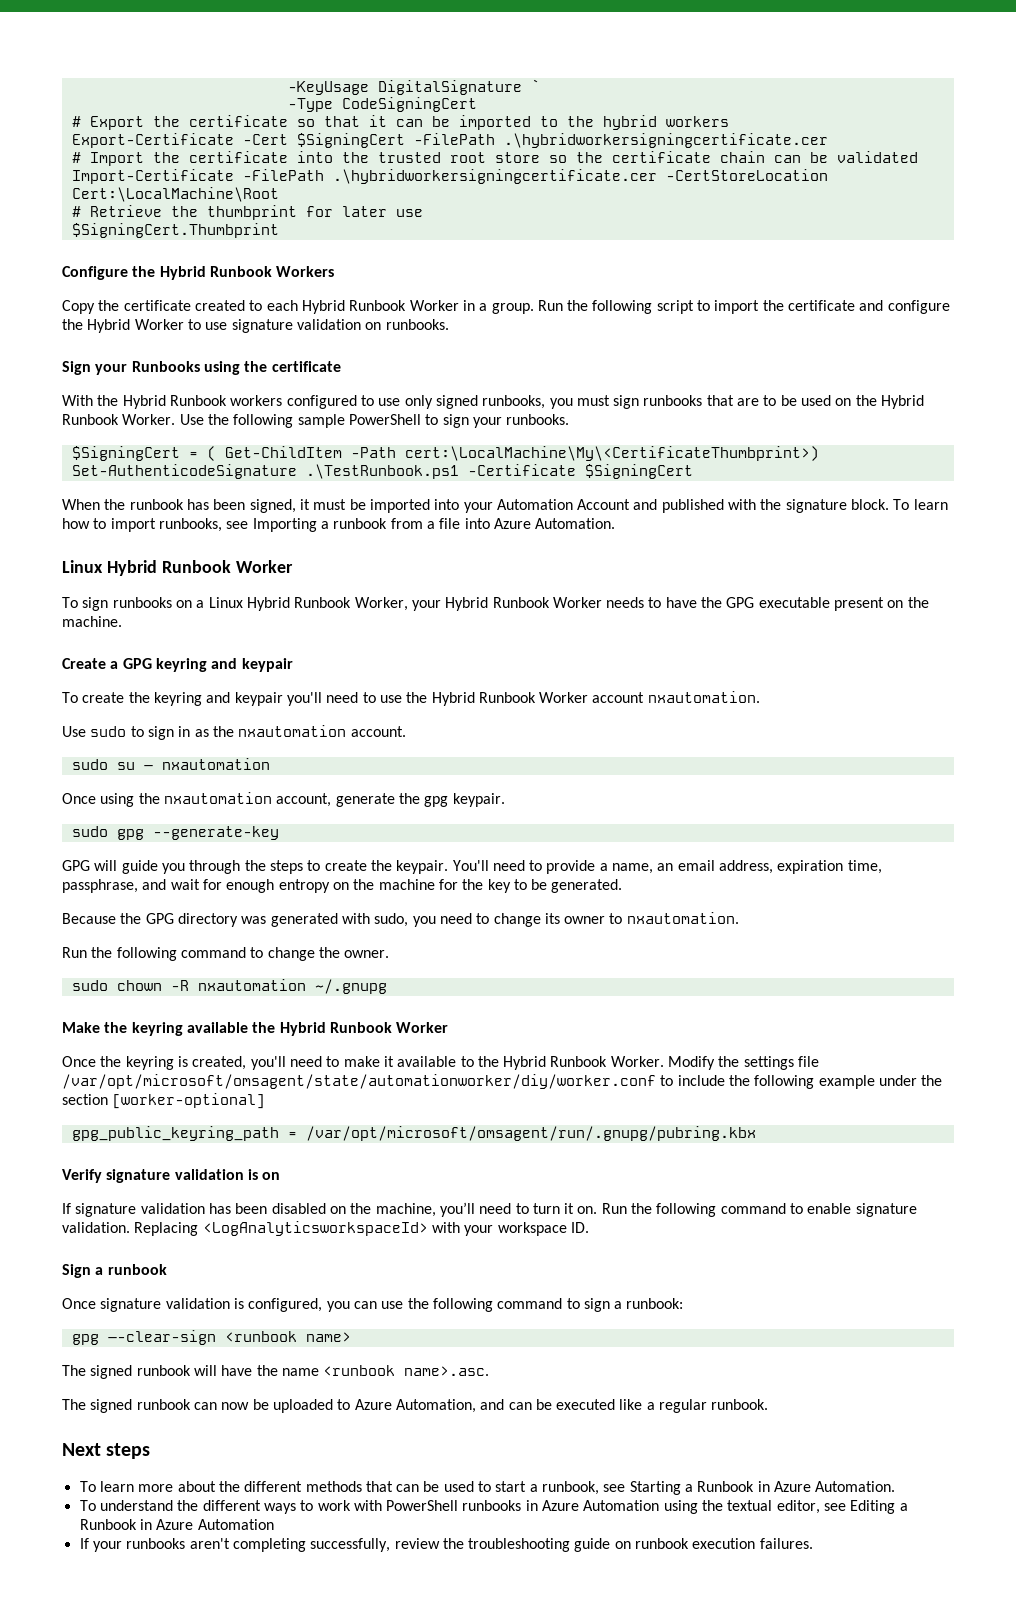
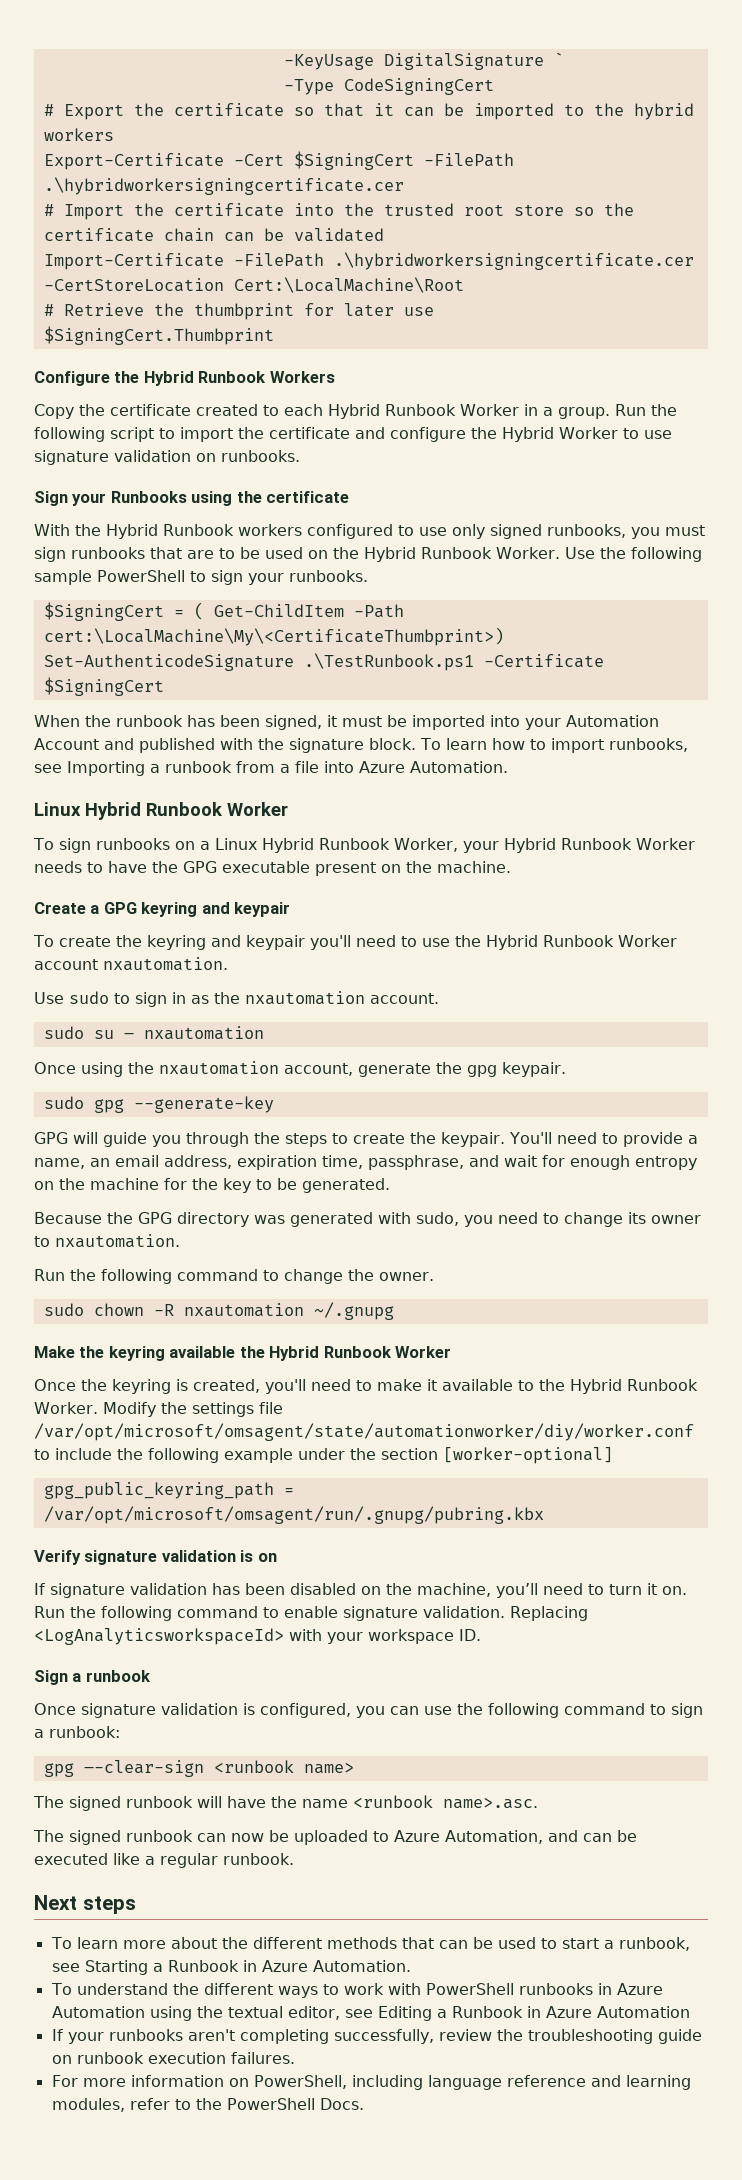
+ For more information on PowerShell, including language reference and learning modules, refer to the PowerShell Docs.

